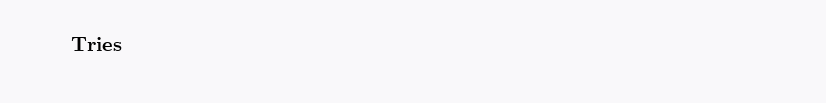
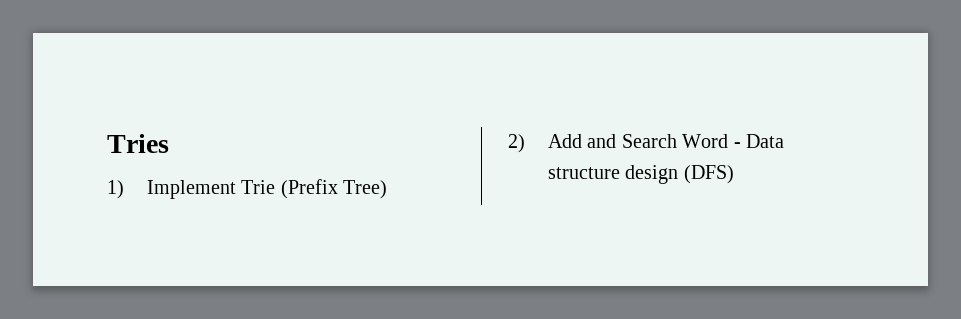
+ 1) Implement Trie (Prefix Tree)
+ 2) Add and Search Word - Data structure design (DFS)

